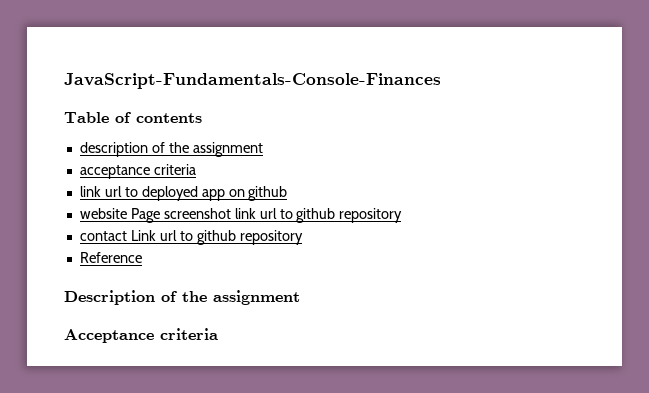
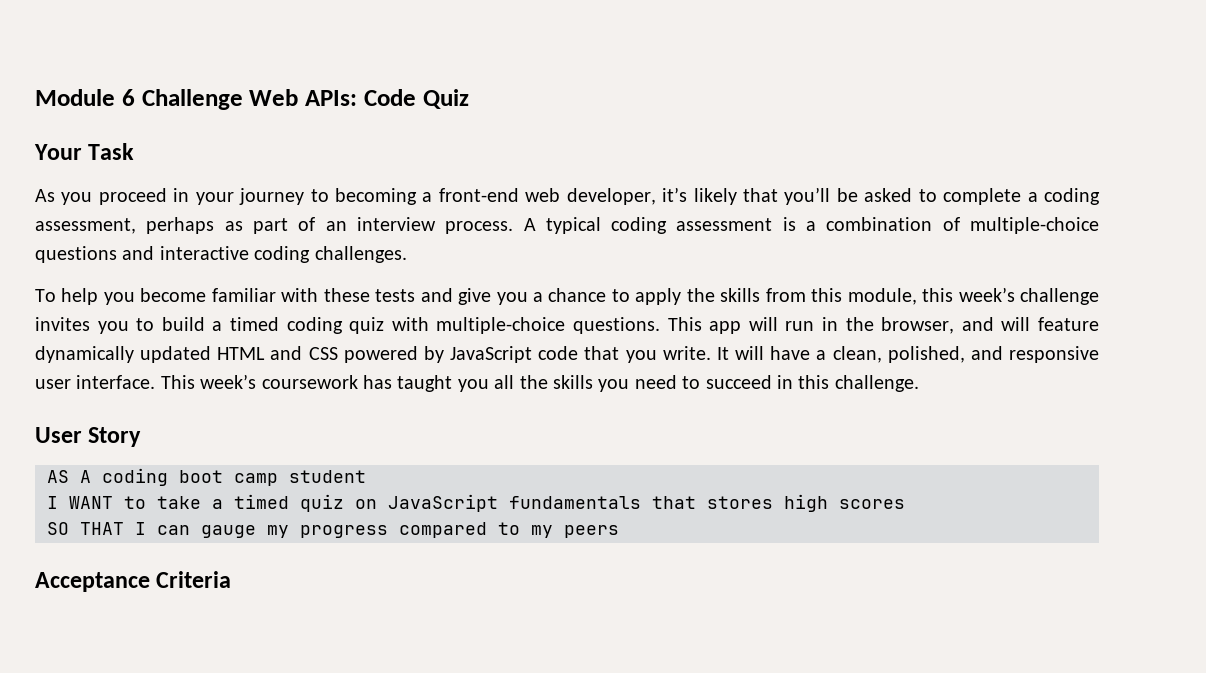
- JavaScript-Fundamentals-Console-Finances
- Table of contents
- description of the assignment
- acceptance criteria
- link url to deployed app on github
- website Page screenshot link url to github repository
- contact Link url to github repository
- Reference
- Description of the assignment
+ Module 6 Challenge Web APIs: Code Quiz
+ Your Task
+ As you proceed in your journey to becoming a front-end web developer, it’s likely that you’ll be asked to complete a coding assessment, perhaps as part of an interview process. A typical coding assessment is a combination of multiple-choice questions and interactive coding challenges.
+ To help you become familiar with these tests and give you a chance to apply the skills from this module, this week’s challenge invites you to build a timed coding quiz with multiple-choice questions. This app will run in the browser, and will feature dynamically updated HTML and CSS powered by JavaScript code that you write. It will have a clean, polished, and responsive user interface. This week’s coursework has taught you all the skills you need to succeed in this challenge.
+ User Story
+ AS A coding boot camp student
+ I WANT to take a timed quiz on JavaScript fundamentals that stores high scores
+ SO THAT I can gauge my progress compared to my peers
- Acceptance criteria
+ Acceptance Criteria

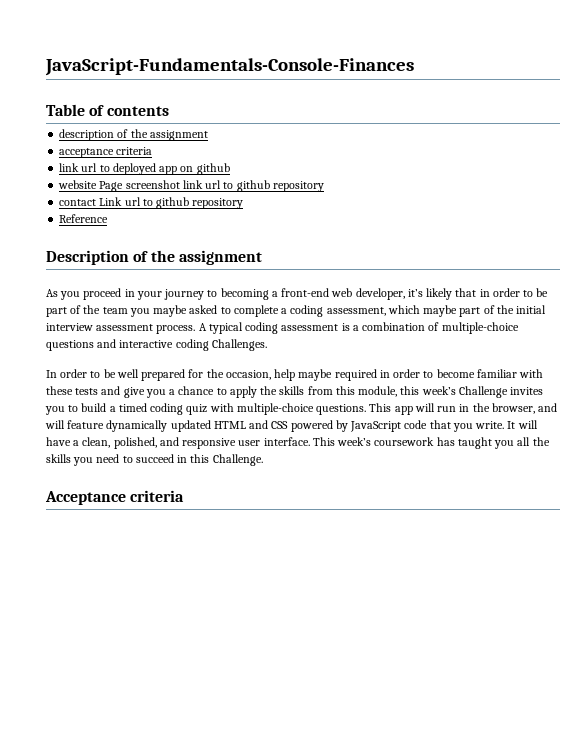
- Module 6 Challenge Web APIs: Code Quiz
- Your Task
+ JavaScript-Fundamentals-Console-Finances
+ Table of contents
+ description of the assignment
+ acceptance criteria
+ link url to deployed app on github
+ website Page screenshot link url to github repository
+ contact Link url to github repository
+ Reference
+ Description of the assignment
- As you proceed in your journey to becoming a front-end web developer, it’s likely that you’ll be asked to complete a coding assessment, perhaps as part of an interview process.
+ As you proceed in your journey to becoming a front-end web developer, it’s likely that in order to be part of the team you maybe asked to complete a coding assessment, which maybe part of the initial interview assessment process.
- A typical coding assessment is a combination of multiple-choice questions and interactive coding challenges.
- To help you become familiar with these tests and give you a chance to apply the skills from this module, this week’s challenge invites you to build a timed coding quiz with multiple-choice questions.
+ A typical coding assessment is a combination of multiple-choice questions and interactive coding Challenges.
+ In order to be well prepared for the occasion, help maybe required in order to become familiar with these tests and give you a chance to apply the skills from this module, this week’s Challenge invites you to build a timed coding quiz with multiple-choice questions.
- This week’s coursework has taught you all the skills you need to succeed in this challenge.
- User Story
- AS A coding boot camp student
- I WANT to take a timed quiz on JavaScript fundamentals that stores high scores
- SO THAT I can gauge my progress compared to my peers
+ This week’s coursework has taught you all the skills you need to succeed in this Challenge.
- Acceptance Criteria
+ Acceptance criteria

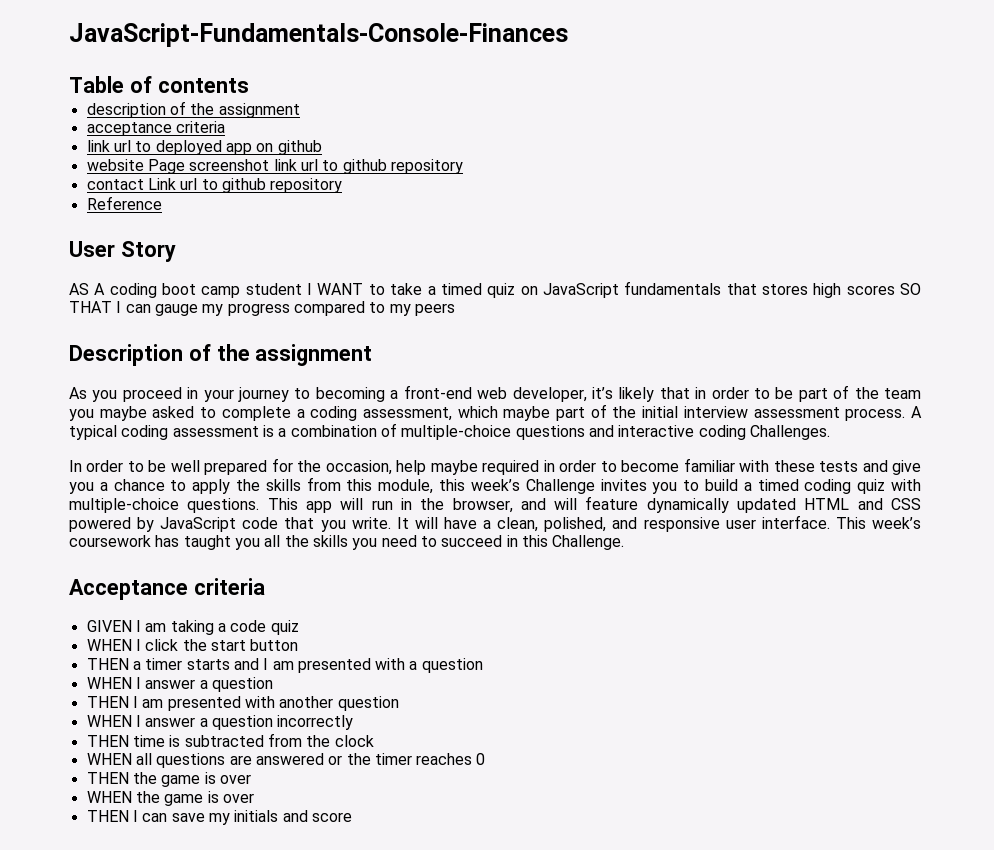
+ User Story
+ AS A coding boot camp student I WANT to take a timed quiz on JavaScript fundamentals that stores high scores SO THAT I can gauge my progress compared to my peers
+ GIVEN I am taking a code quiz
+ WHEN I click the start button
+ THEN a timer starts and I am presented with a question
+ WHEN I answer a question
+ THEN I am presented with another question
+ WHEN I answer a question incorrectly
+ THEN time is subtracted from the clock
+ WHEN all questions are answered or the timer reaches 0
+ THEN the game is over
+ WHEN the game is over
+ THEN I can save my initials and score

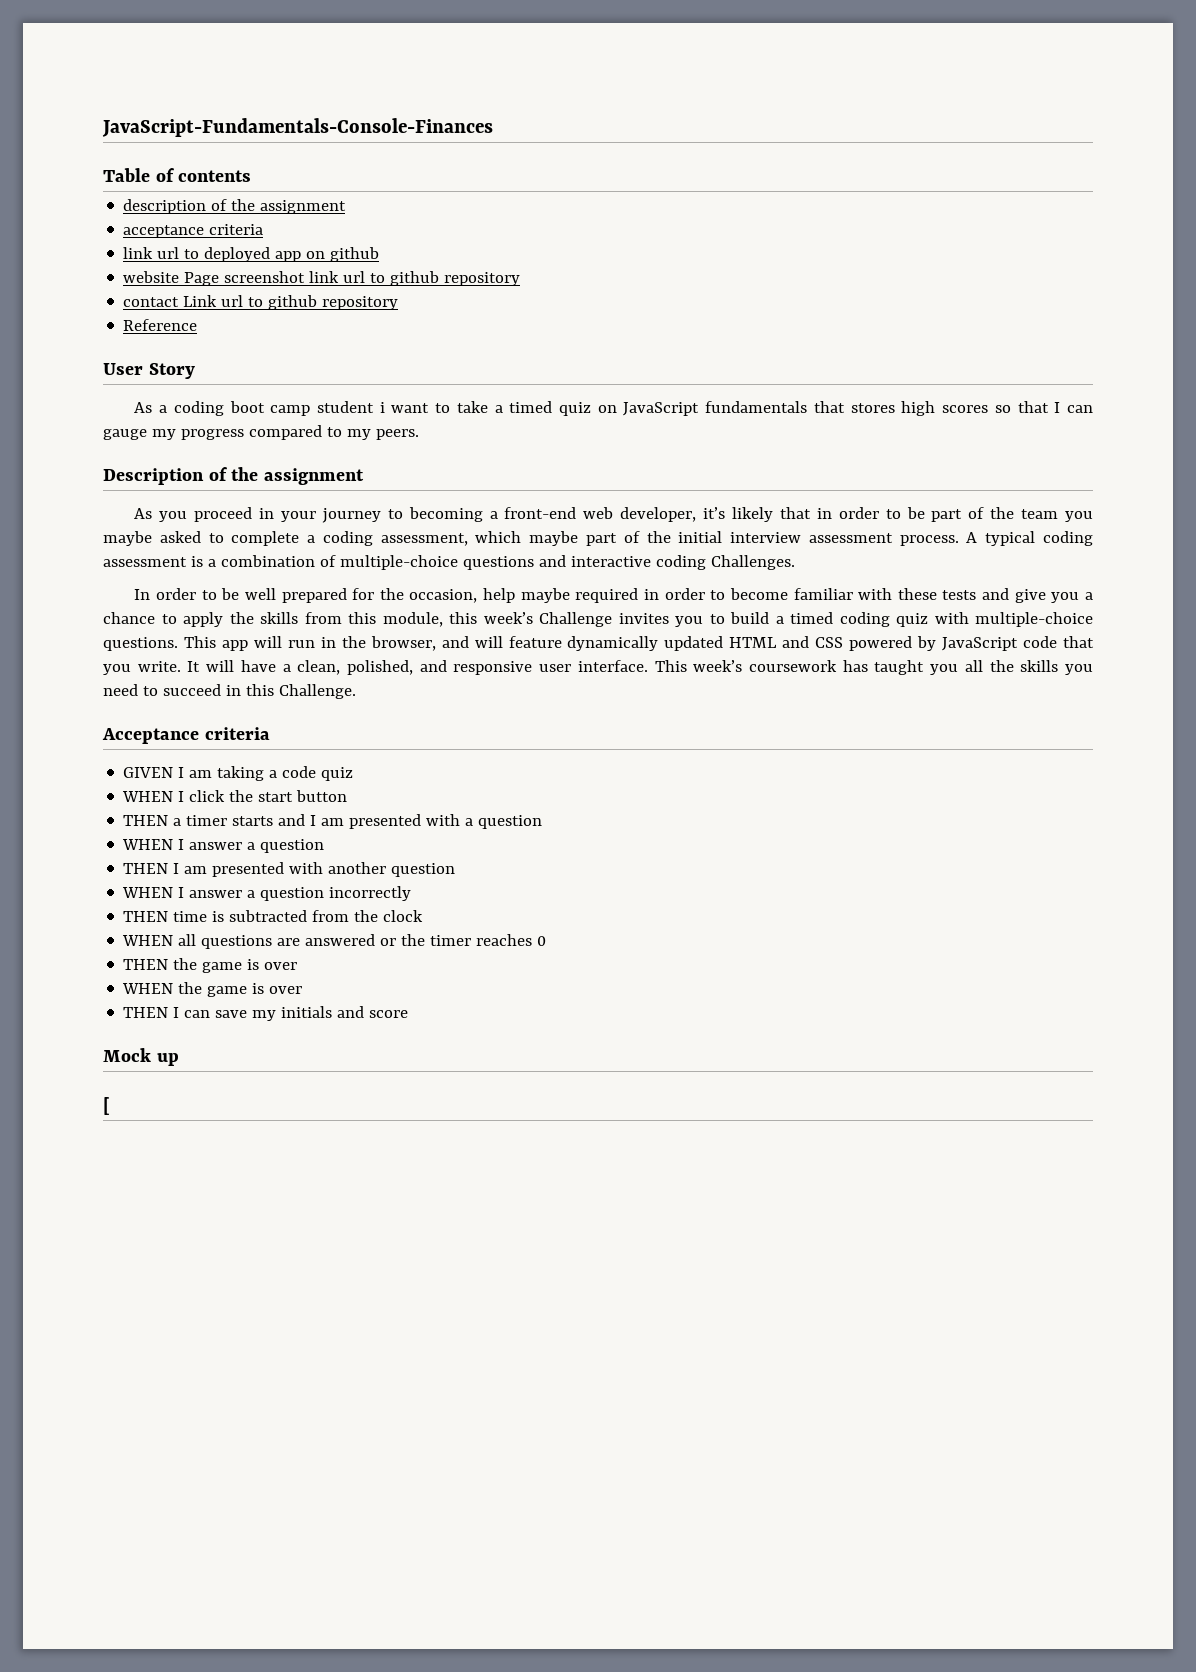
- AS A coding boot camp student I WANT to take a timed quiz on JavaScript fundamentals that stores high scores SO THAT I can gauge my progress compared to my peers
+ As a coding boot camp student i want to take a timed quiz on JavaScript fundamentals that stores high scores so that I can gauge my progress compared to my peers.
+ Mock up
+ [

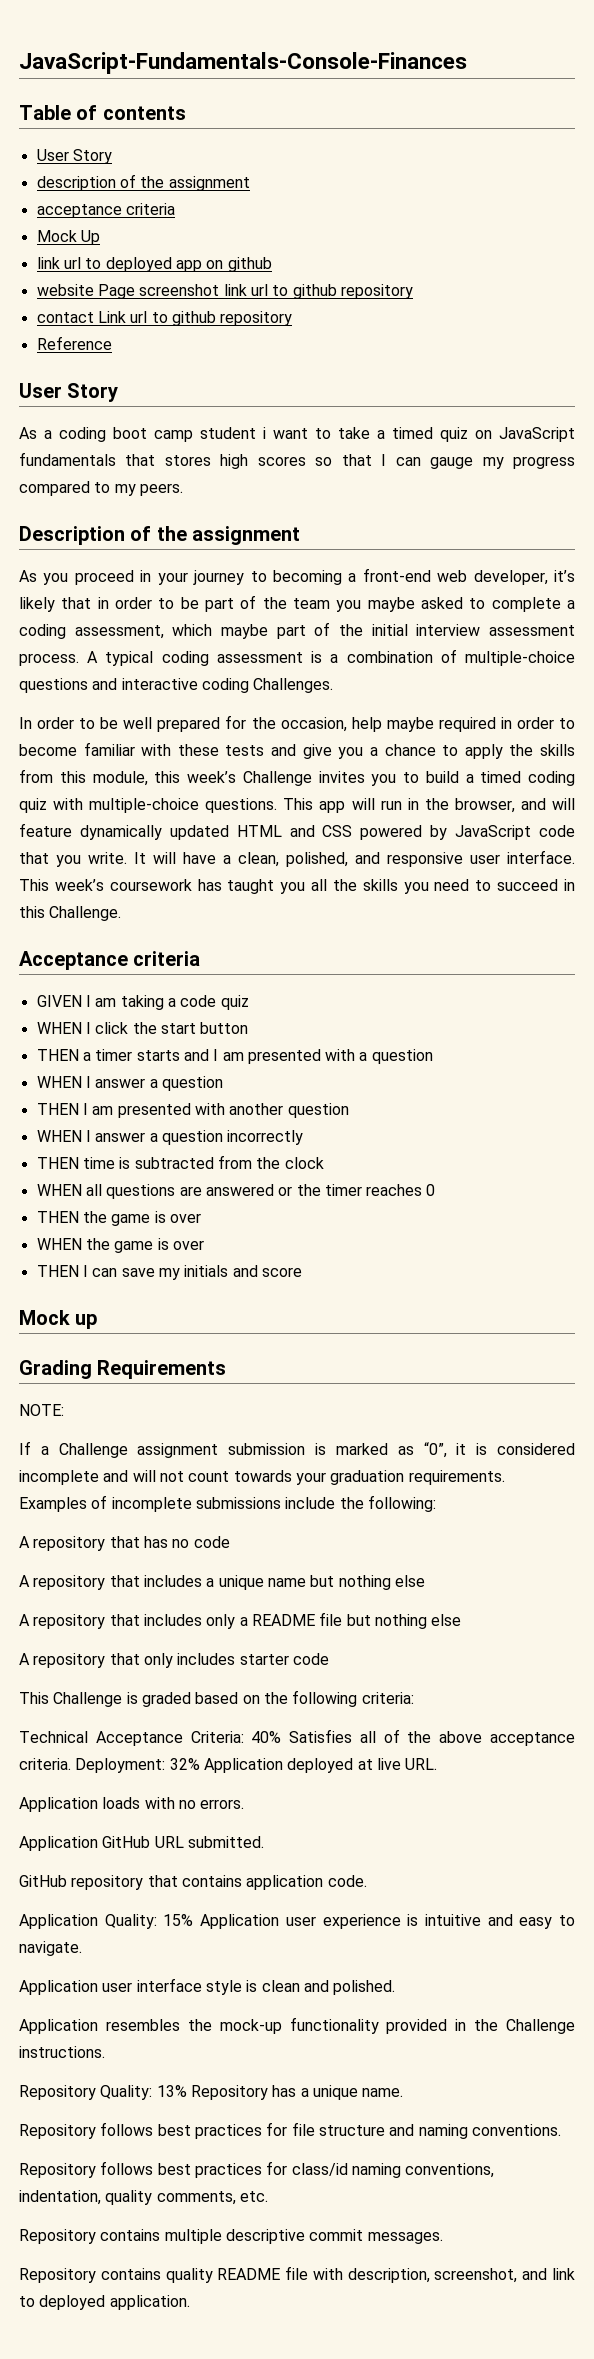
  Table of contents
+ User Story
+ Mock Up
- [
+ Grading Requirements
+ NOTE:
+ If a Challenge assignment submission is marked as “0”, it is considered incomplete and will not count towards your graduation requirements. Examples of incomplete submissions include the following:
+ A repository that has no code
+ A repository that includes a unique name but nothing else
+ A repository that includes only a README file but nothing else
+ A repository that only includes starter code
+ This Challenge is graded based on the following criteria:
+ Technical Acceptance Criteria: 40% Satisfies all of the above acceptance criteria. Deployment: 32% Application deployed at live URL.
+ Application loads with no errors.
+ Application GitHub URL submitted.
+ GitHub repository that contains application code.
+ Application Quality: 15% Application user experience is intuitive and easy to navigate.
+ Application user interface style is clean and polished.
+ Application resembles the mock-up functionality provided in the Challenge instructions.
+ Repository Quality: 13% Repository has a unique name.
+ Repository follows best practices for file structure and naming conventions.
+ Repository follows best practices for class/id naming conventions, indentation, quality comments, etc.
+ Repository contains multiple descriptive commit messages.
+ Repository contains quality README file with description, screenshot, and link to deployed application.

